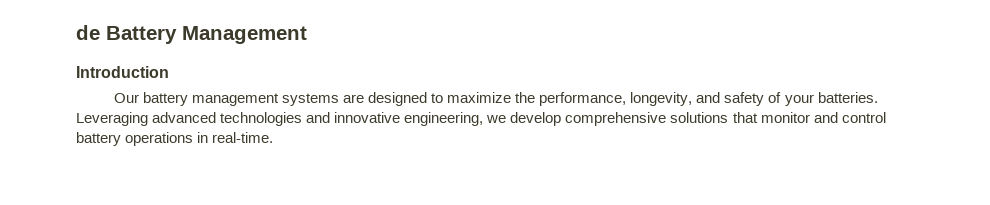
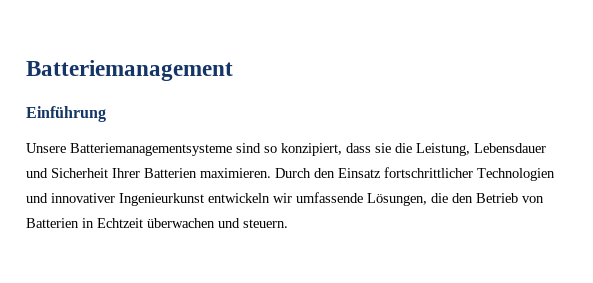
- de Battery Management
- Introduction
- Our battery management systems are designed to maximize the performance, longevity, and safety of your batteries. Leveraging advanced technologies and innovative engineering, we develop comprehensive solutions that monitor and control battery operations in real-time.
+ Batteriemanagement
+ Einführung
+ Unsere Batteriemanagementsysteme sind so konzipiert, dass sie die Leistung, Lebensdauer und Sicherheit Ihrer Batterien maximieren. Durch den Einsatz fortschrittlicher Technologien und innovativer Ingenieurkunst entwickeln wir umfassende Lösungen, die den Betrieb von Batterien in Echtzeit überwachen und steuern.

